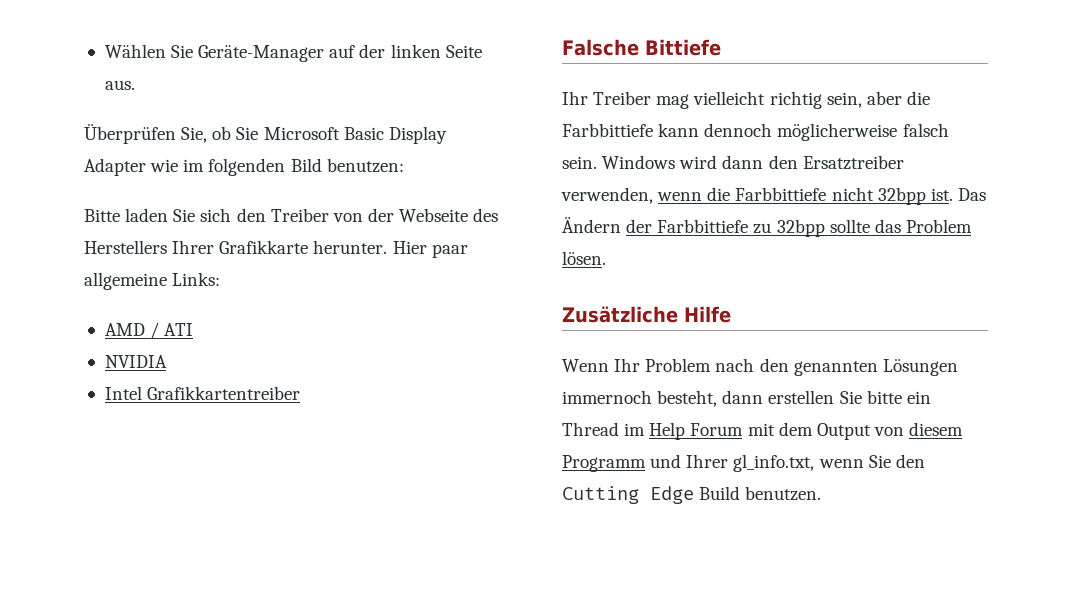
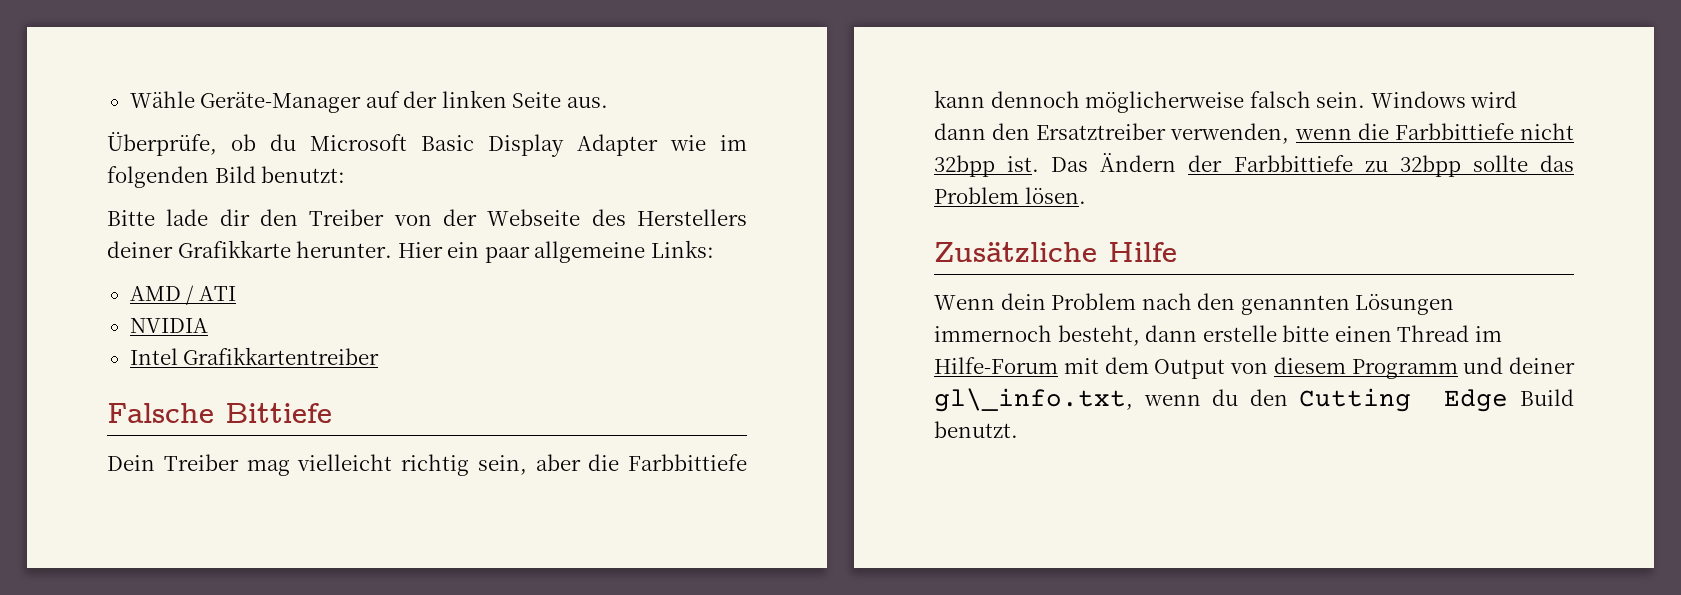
- Wählen Sie Geräte-Manager auf der linken Seite aus.
+ Wähle Geräte-Manager auf der linken Seite aus.
- Überprüfen Sie, ob Sie Microsoft Basic Display Adapter wie im folgenden Bild benutzen:
+ Überprüfe, ob du Microsoft Basic Display Adapter wie im folgenden Bild benutzt:
- Bitte laden Sie sich den Treiber von der Webseite des Herstellers Ihrer Grafikkarte herunter.
+ Bitte lade dir den Treiber von der Webseite des Herstellers deiner Grafikkarte herunter.
- Hier paar allgemeine Links:
+ Hier ein paar allgemeine Links:
- Ihr Treiber mag vielleicht richtig sein, aber die Farbbittiefe kann dennoch möglicherweise falsch sein.
+ Dein Treiber mag vielleicht richtig sein, aber die Farbbittiefe kann dennoch möglicherweise falsch sein.
- Wenn Ihr Problem nach den genannten Lösungen immernoch besteht, dann erstellen Sie bitte ein Thread im Help Forum mit dem Output von diesem Programm und Ihrer gl_info.txt, wenn Sie den Cutting Edge Build benutzen.
+ Wenn dein Problem nach den genannten Lösungen immernoch besteht, dann erstelle bitte einen Thread im Hilfe-Forum mit dem Output von diesem Programm und deiner gl\_info.txt, wenn du den Cutting Edge Build benutzt.

